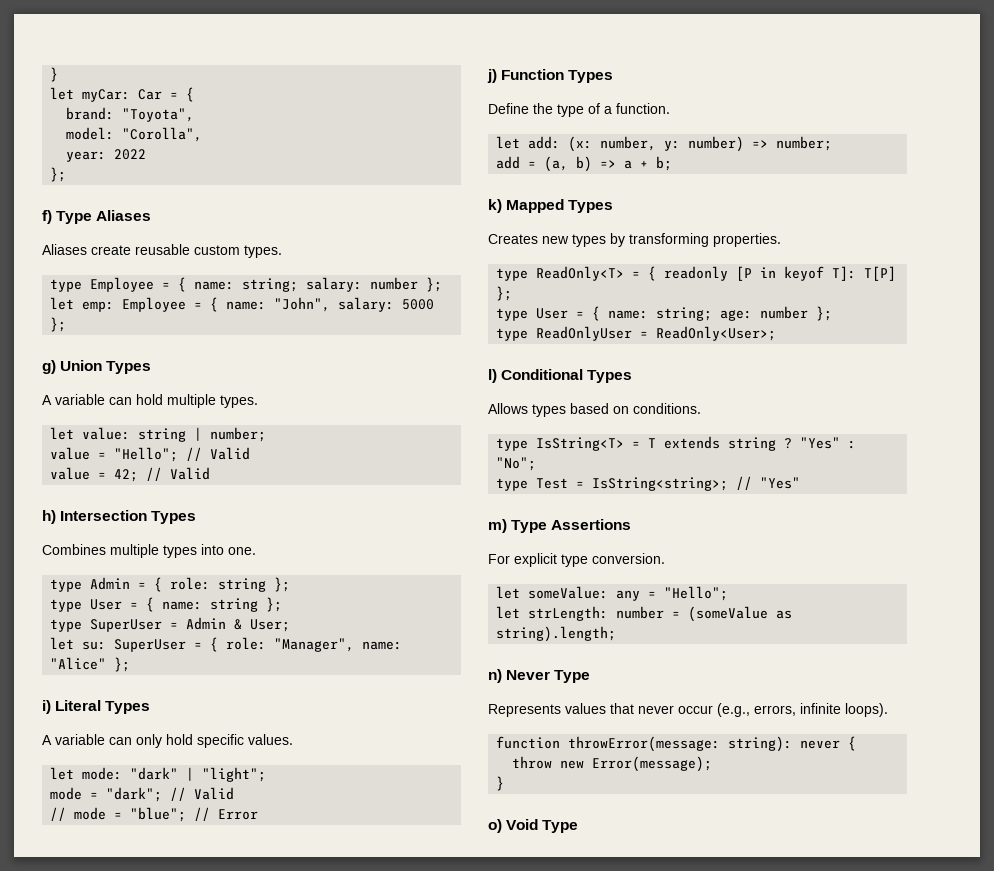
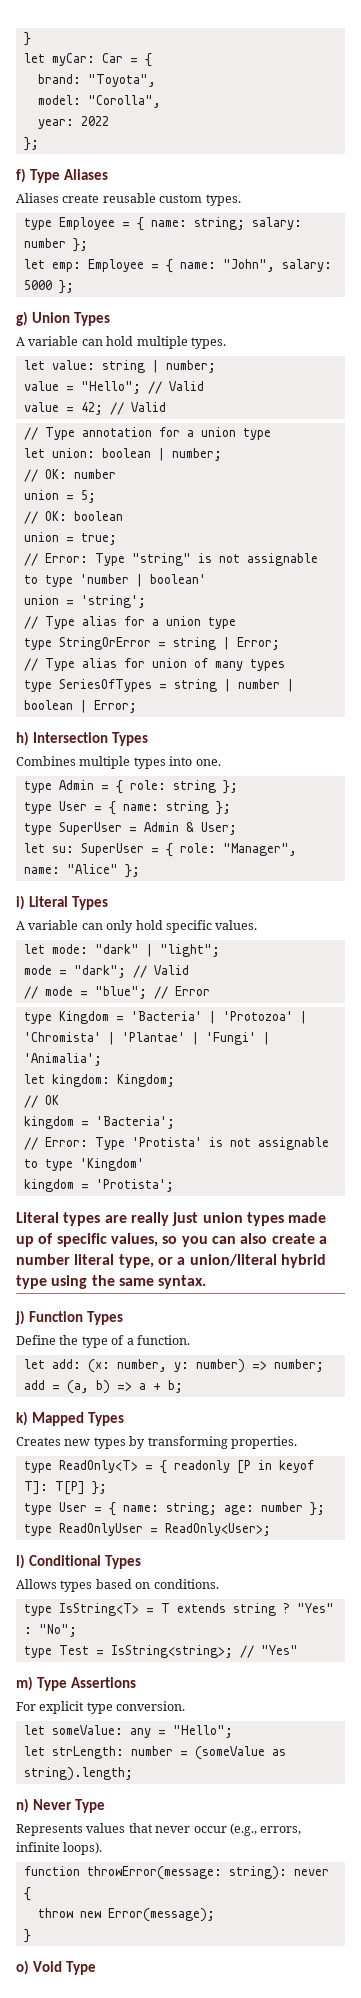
+ // Type annotation for a union type
+ let union: boolean | number;
+ // OK: number
+ union = 5;
+ // OK: boolean
+ union = true;
+ // Error: Type "string" is not assignable to type 'number | boolean'
+ union = 'string';
+ // Type alias for a union type
+ type StringOrError = string | Error;
+ // Type alias for union of many types
+ type SeriesOfTypes = string | number | boolean | Error;
+ type Kingdom = 'Bacteria' | 'Protozoa' | 'Chromista' | 'Plantae' | 'Fungi' | 'Animalia';
+ let kingdom: Kingdom;
+ // OK
+ kingdom = 'Bacteria';
+ // Error: Type 'Protista' is not assignable to type 'Kingdom'
+ kingdom = 'Protista';
+ Literal types are really just union types made up of specific values, so you can also create a number literal type, or a union/literal hybrid type using the same syntax.

